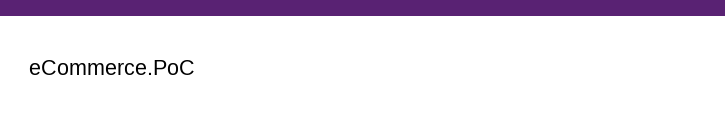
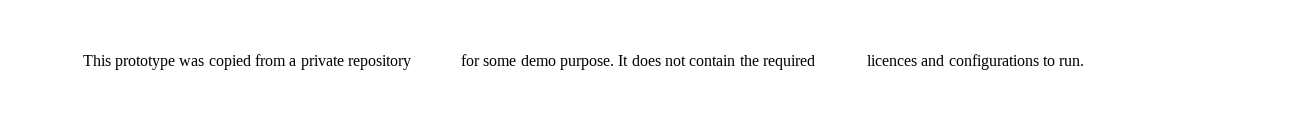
- eCommerce.PoC
+ This prototype was copied from a private repository for some demo purpose. It does not contain the required licences and configurations to run.

